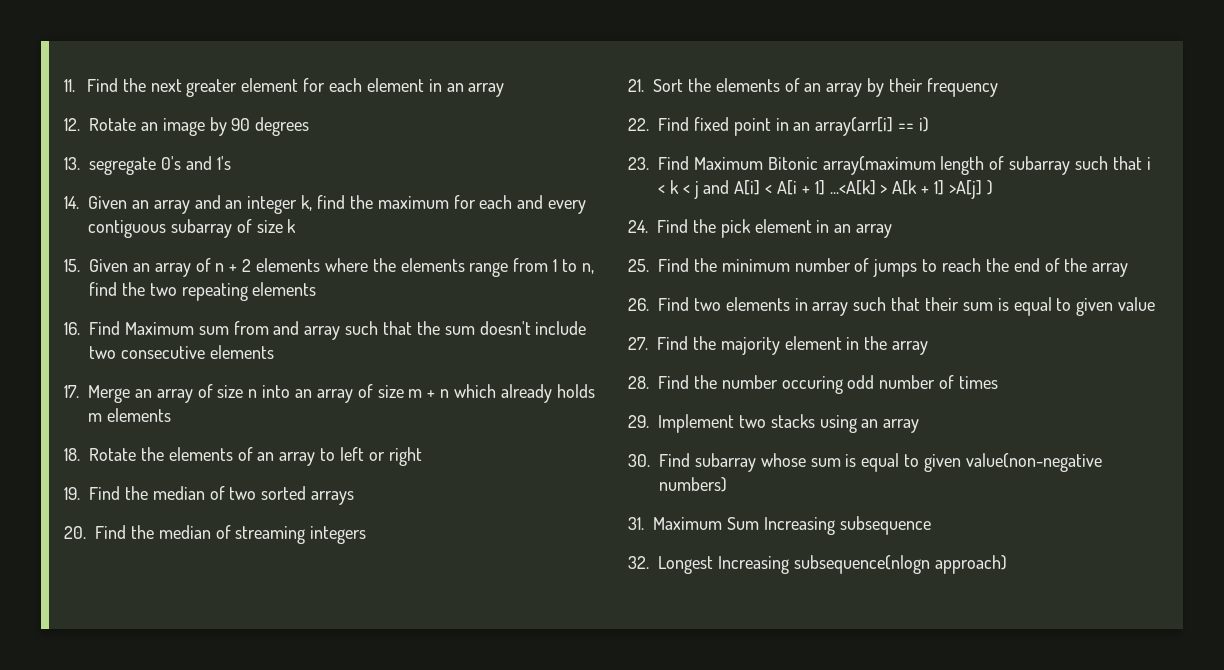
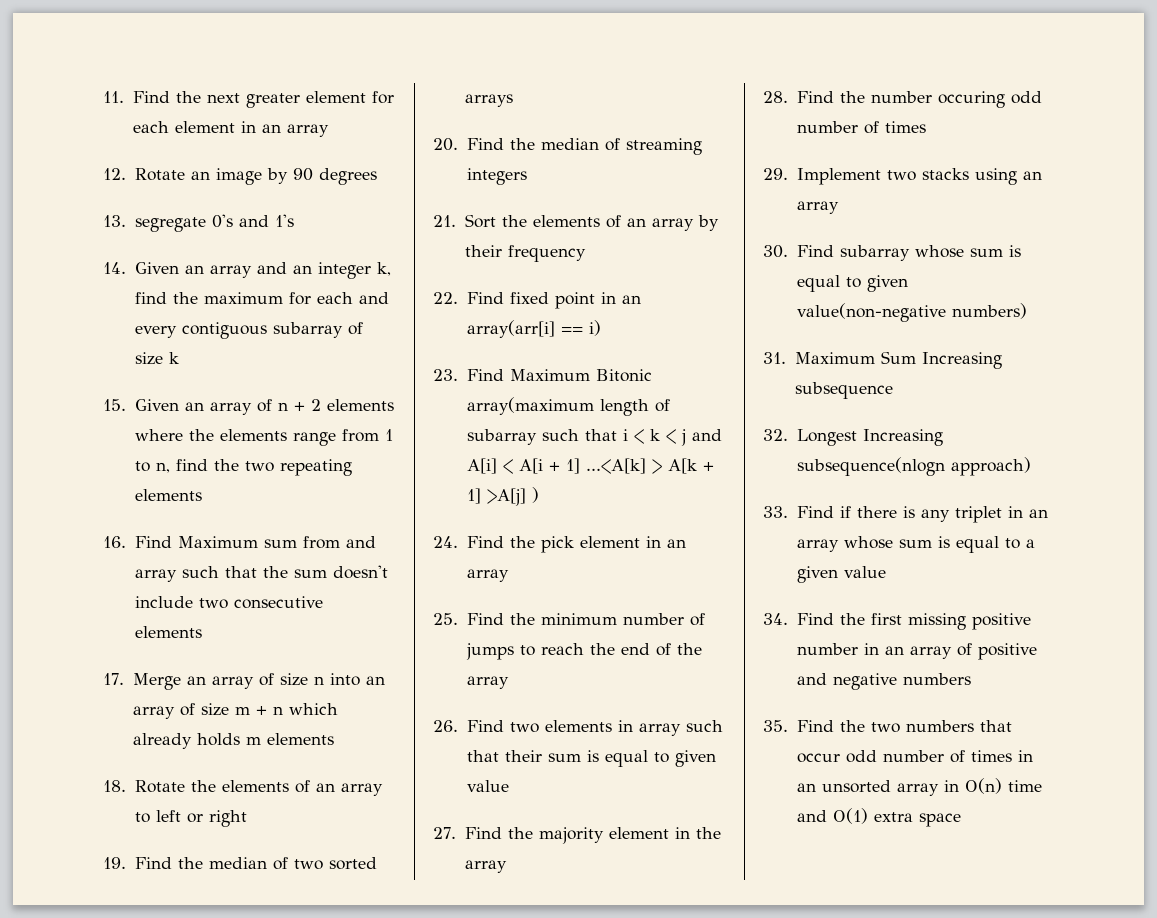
+ 33. Find if there is any triplet in an array whose sum is equal to a given value
+ 34. Find the first missing positive number in an array of positive and negative numbers
+ 35. Find the two numbers that occur odd number of times in an unsorted array in O(n) time and O(1) extra space

